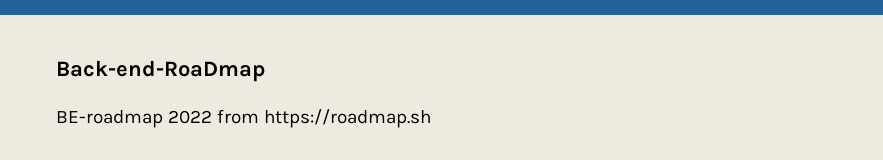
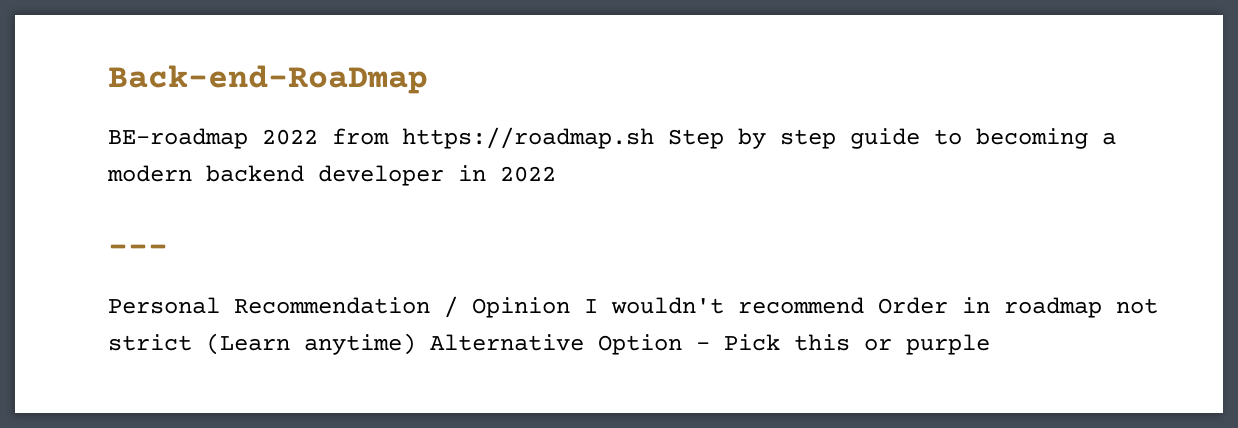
- BE-roadmap 2022 from https://roadmap.sh
+ BE-roadmap 2022 from https://roadmap.sh Step by step guide to becoming a modern backend developer in 2022
+ ---
+ Personal Recommendation / Opinion I wouldn't recommend Order in roadmap not strict (Learn anytime) Alternative Option - Pick this or purple

